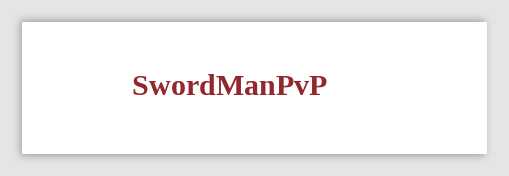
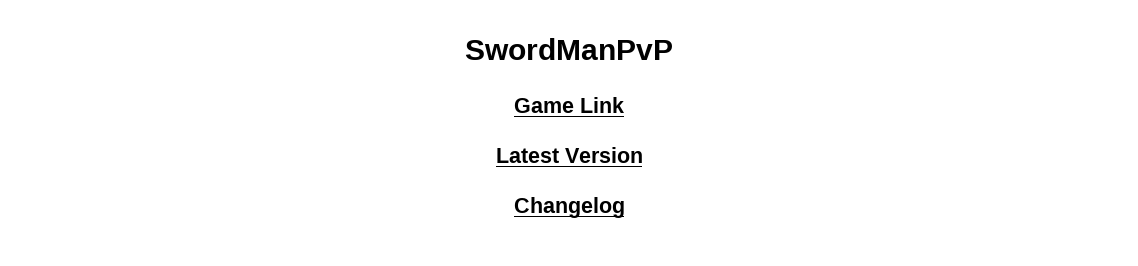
+ Game Link
+ Latest Version
+ Changelog

